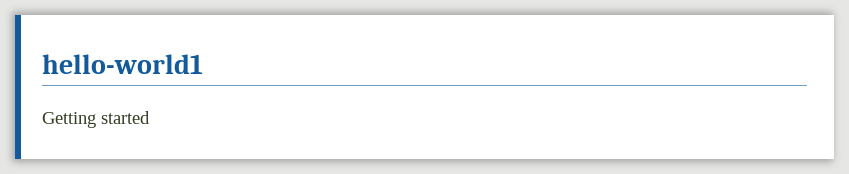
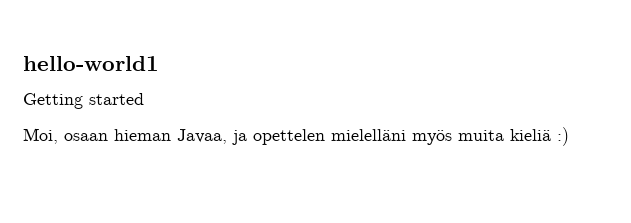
+ Moi, osaan hieman Javaa, ja opettelen mielelläni myös muita kieliä :)

